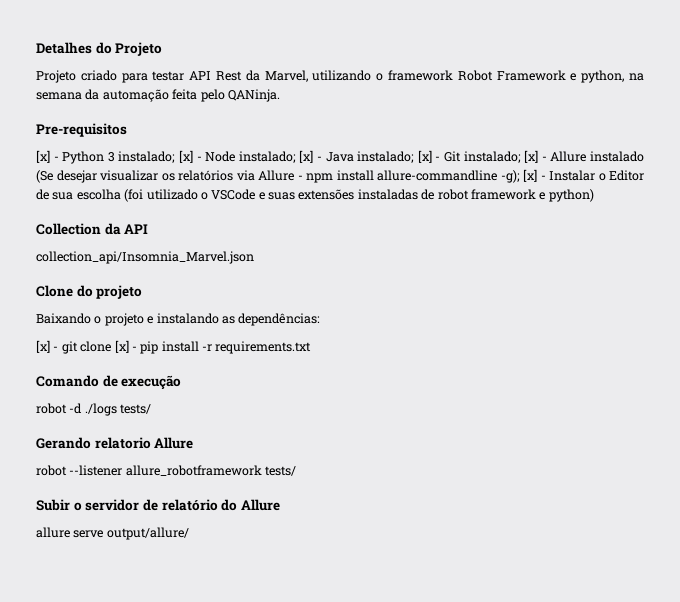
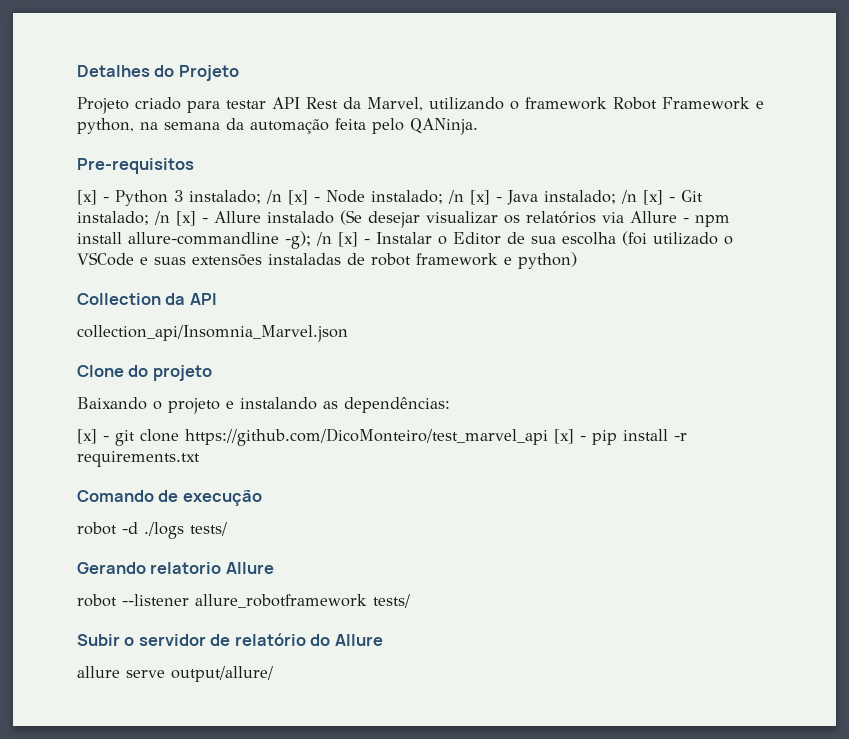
- [x] - Python 3 instalado; [x] - Node instalado; [x] - Java instalado; [x] - Git instalado; [x] - Allure instalado (Se desejar visualizar os relatórios via Allure - npm install allure-commandline -g); [x] - Instalar o Editor de sua escolha (foi utilizado o VSCode e suas extensões instaladas de robot framework e python)
+ [x] - Python 3 instalado; /n [x] - Node instalado; /n [x] - Java instalado; /n [x] - Git instalado; /n [x] - Allure instalado (Se desejar visualizar os relatórios via Allure - npm install allure-commandline -g); /n [x] - Instalar o Editor de sua escolha (foi utilizado o VSCode e suas extensões instaladas de robot framework e python)
- [x] - git clone [x] - pip install -r requirements.txt
+ [x] - git clone https://github.com/DicoMonteiro/test_marvel_api [x] - pip install -r requirements.txt

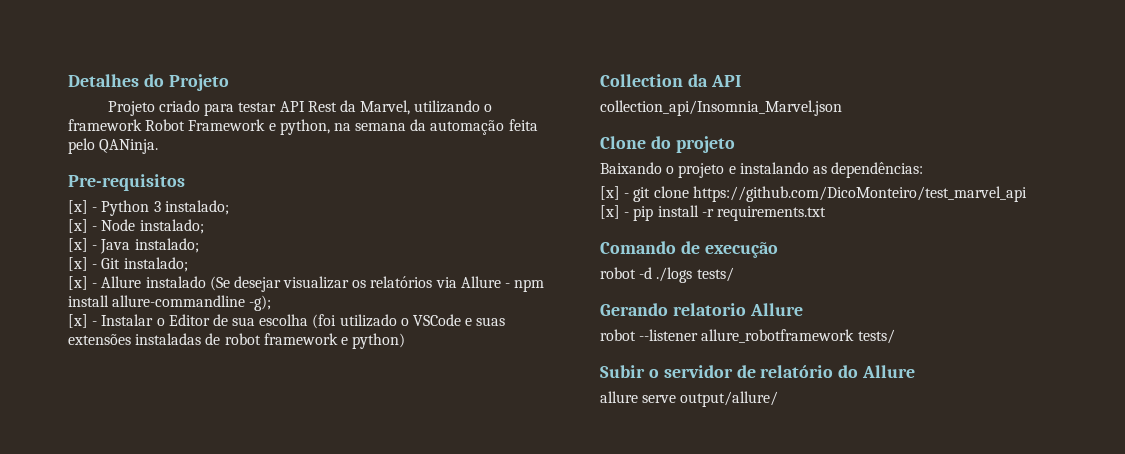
- [x] - Python 3 instalado; /n [x] - Node instalado; /n [x] - Java instalado; /n [x] - Git instalado; /n [x] - Allure instalado (Se desejar visualizar os relatórios via Allure - npm install allure-commandline -g); /n [x] - Instalar o Editor de sua escolha (foi utilizado o VSCode e suas extensões instaladas de robot framework e python)
+ [x] - Python 3 instalado;
+ [x] - Node instalado;
+ [x] - Java instalado;
+ [x] - Git instalado;
+ [x] - Allure instalado (Se desejar visualizar os relatórios via Allure - npm install allure-commandline -g);
+ [x] - Instalar o Editor de sua escolha (foi utilizado o VSCode e suas extensões instaladas de robot framework e python)
- [x] - git clone https://github.com/DicoMonteiro/test_marvel_api [x] - pip install -r requirements.txt
+ [x] - git clone https://github.com/DicoMonteiro/test_marvel_api
+ [x] - pip install -r requirements.txt

